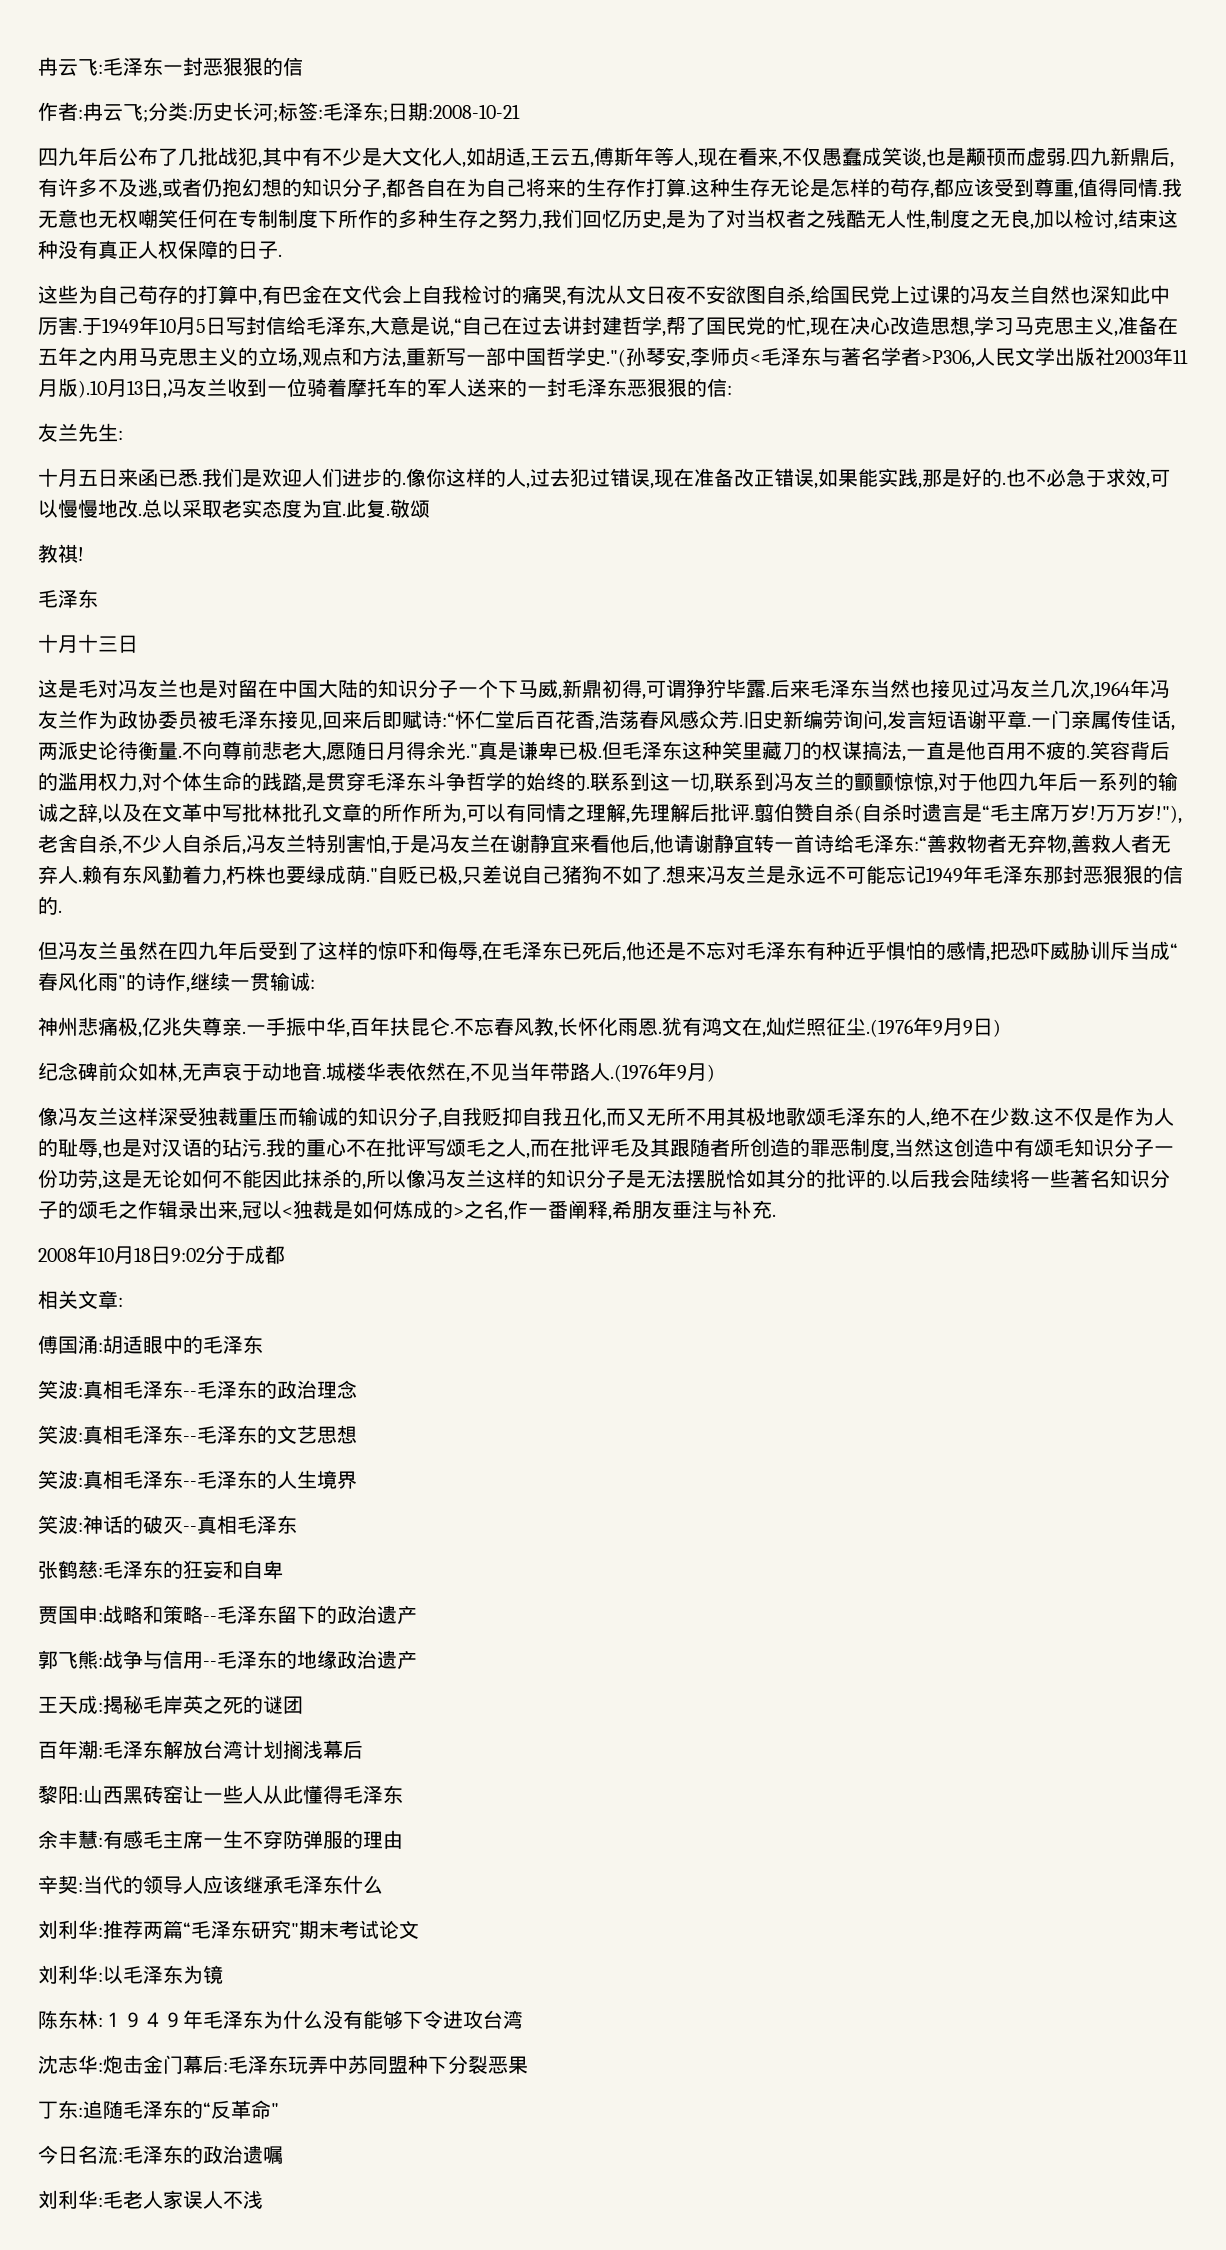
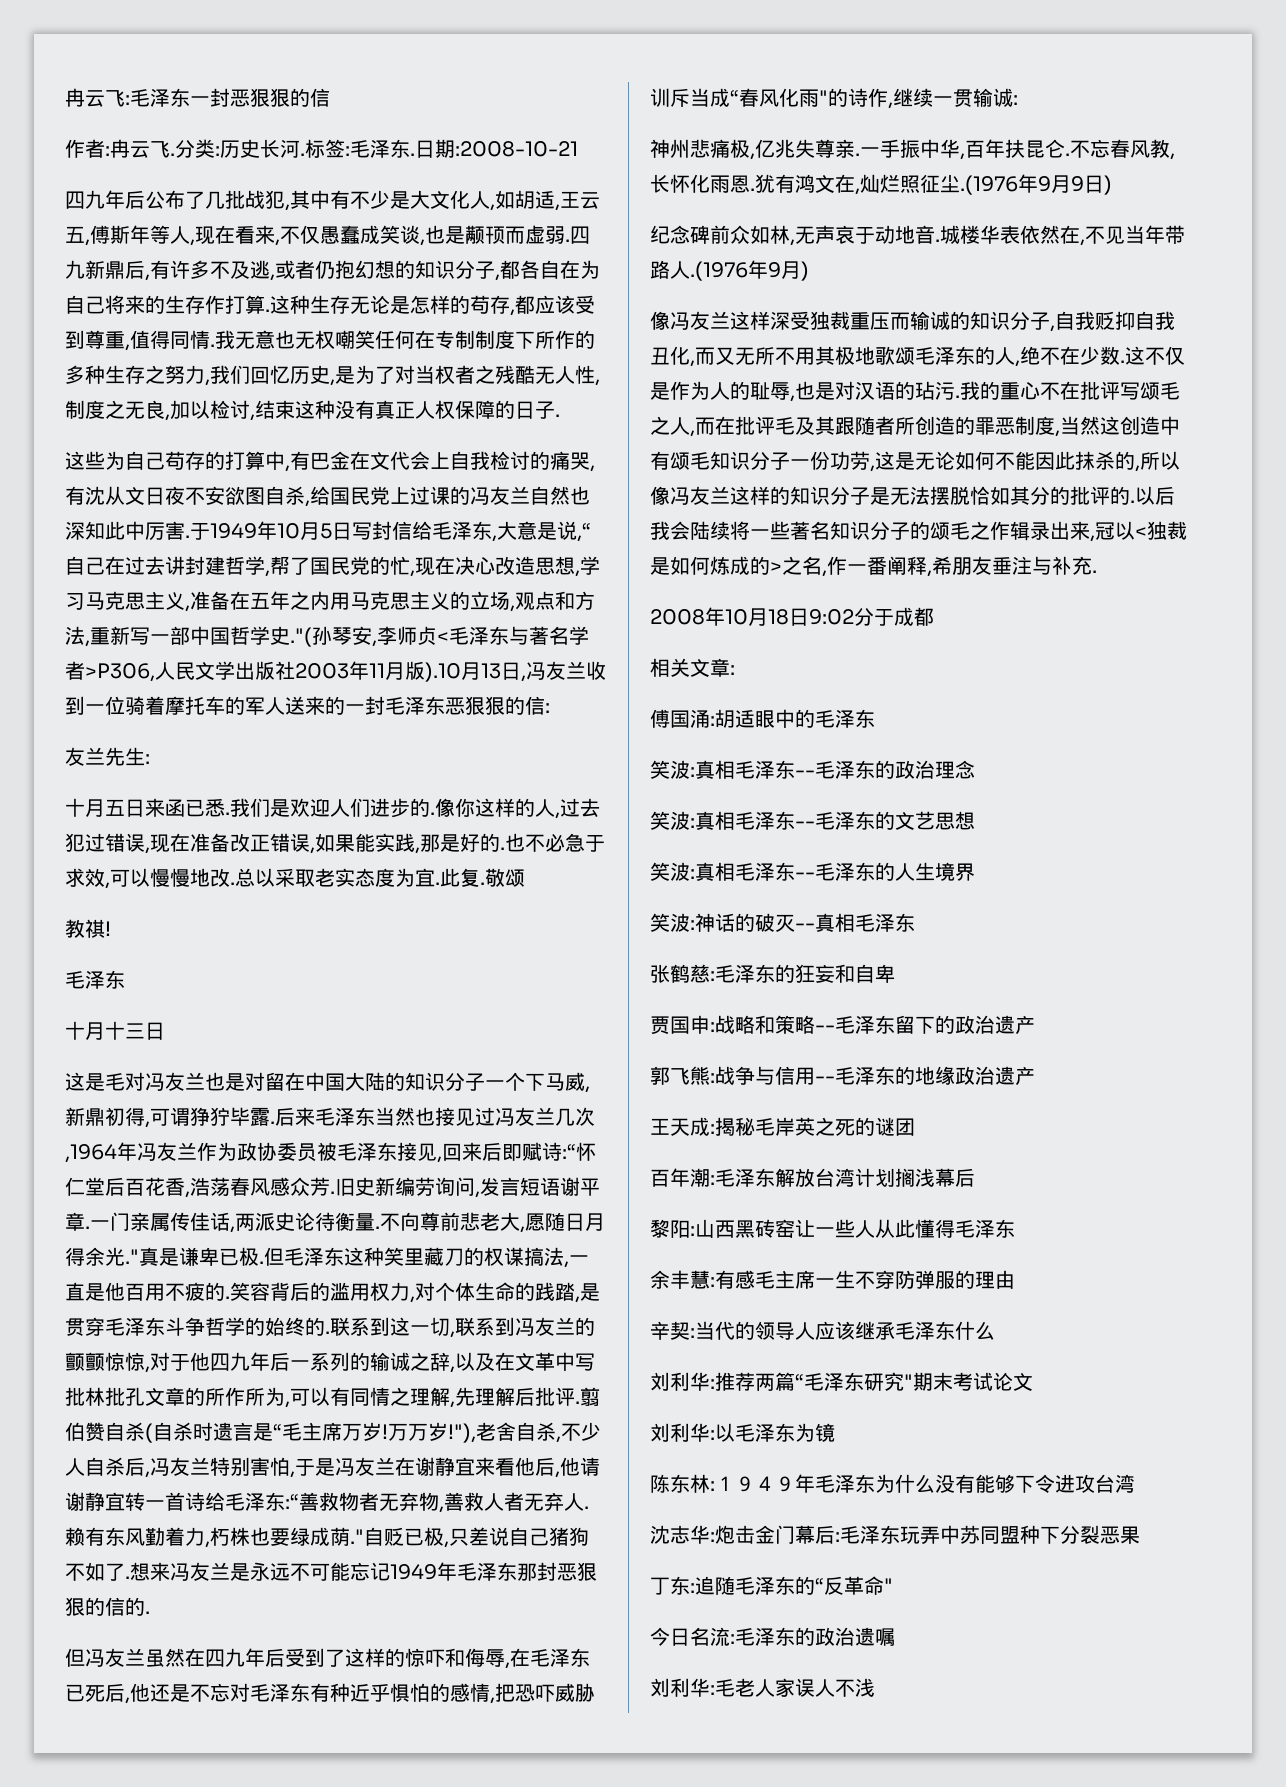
- 作者:冉云飞;分类:历史长河;标签:毛泽东;日期:2008-10-21
+ 作者:冉云飞.分类:历史长河.标签:毛泽东.日期:2008-10-21

